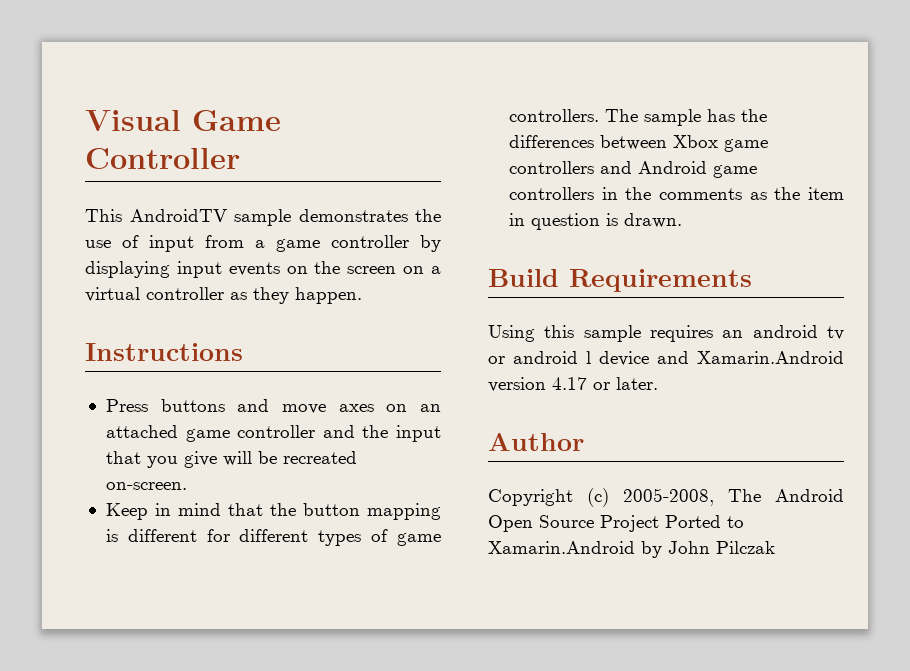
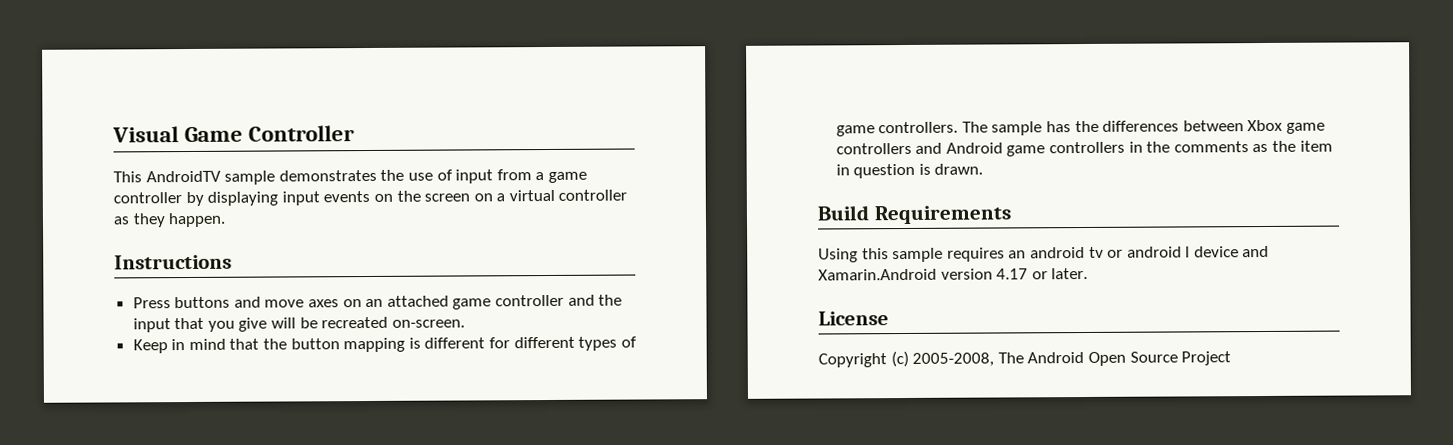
- Author
+ License
- Copyright (c) 2005-2008, The Android Open Source Project Ported to Xamarin.Android by John Pilczak
+ Copyright (c) 2005-2008, The Android Open Source Project

